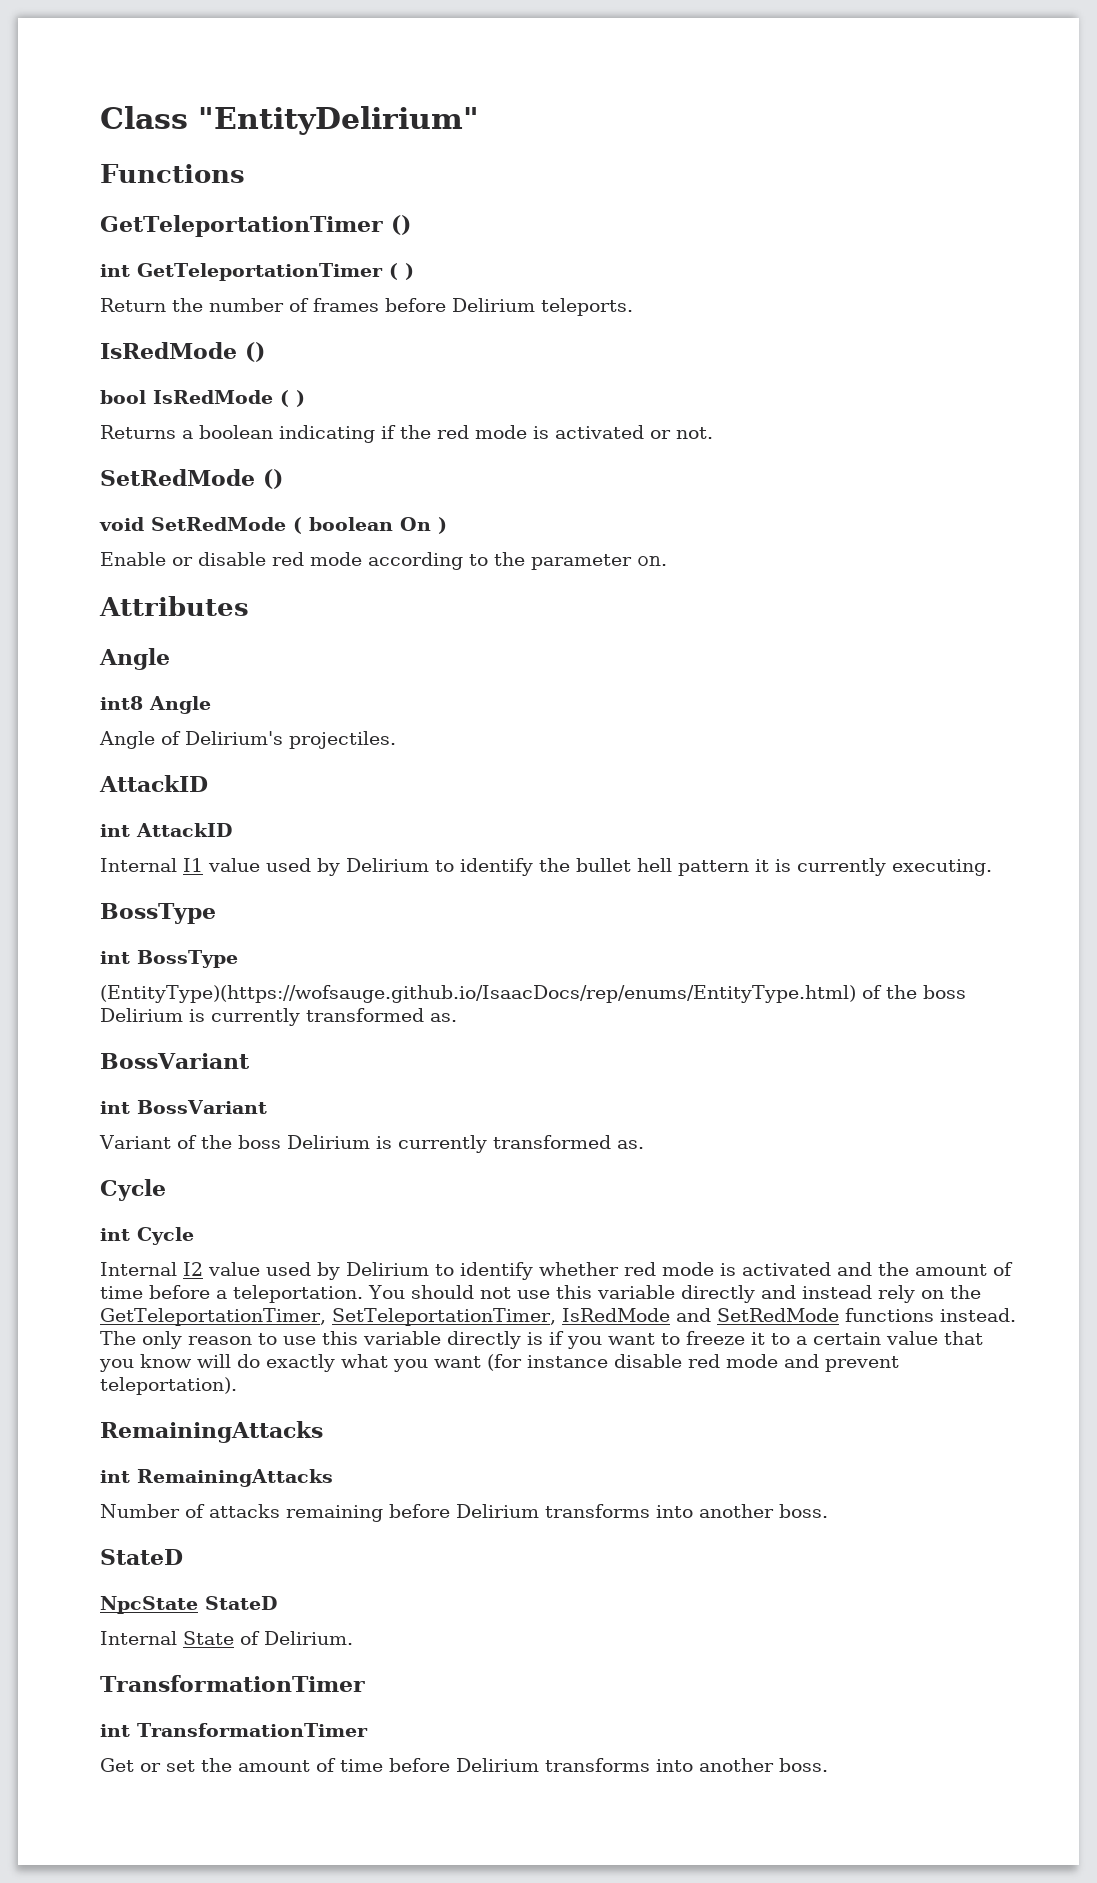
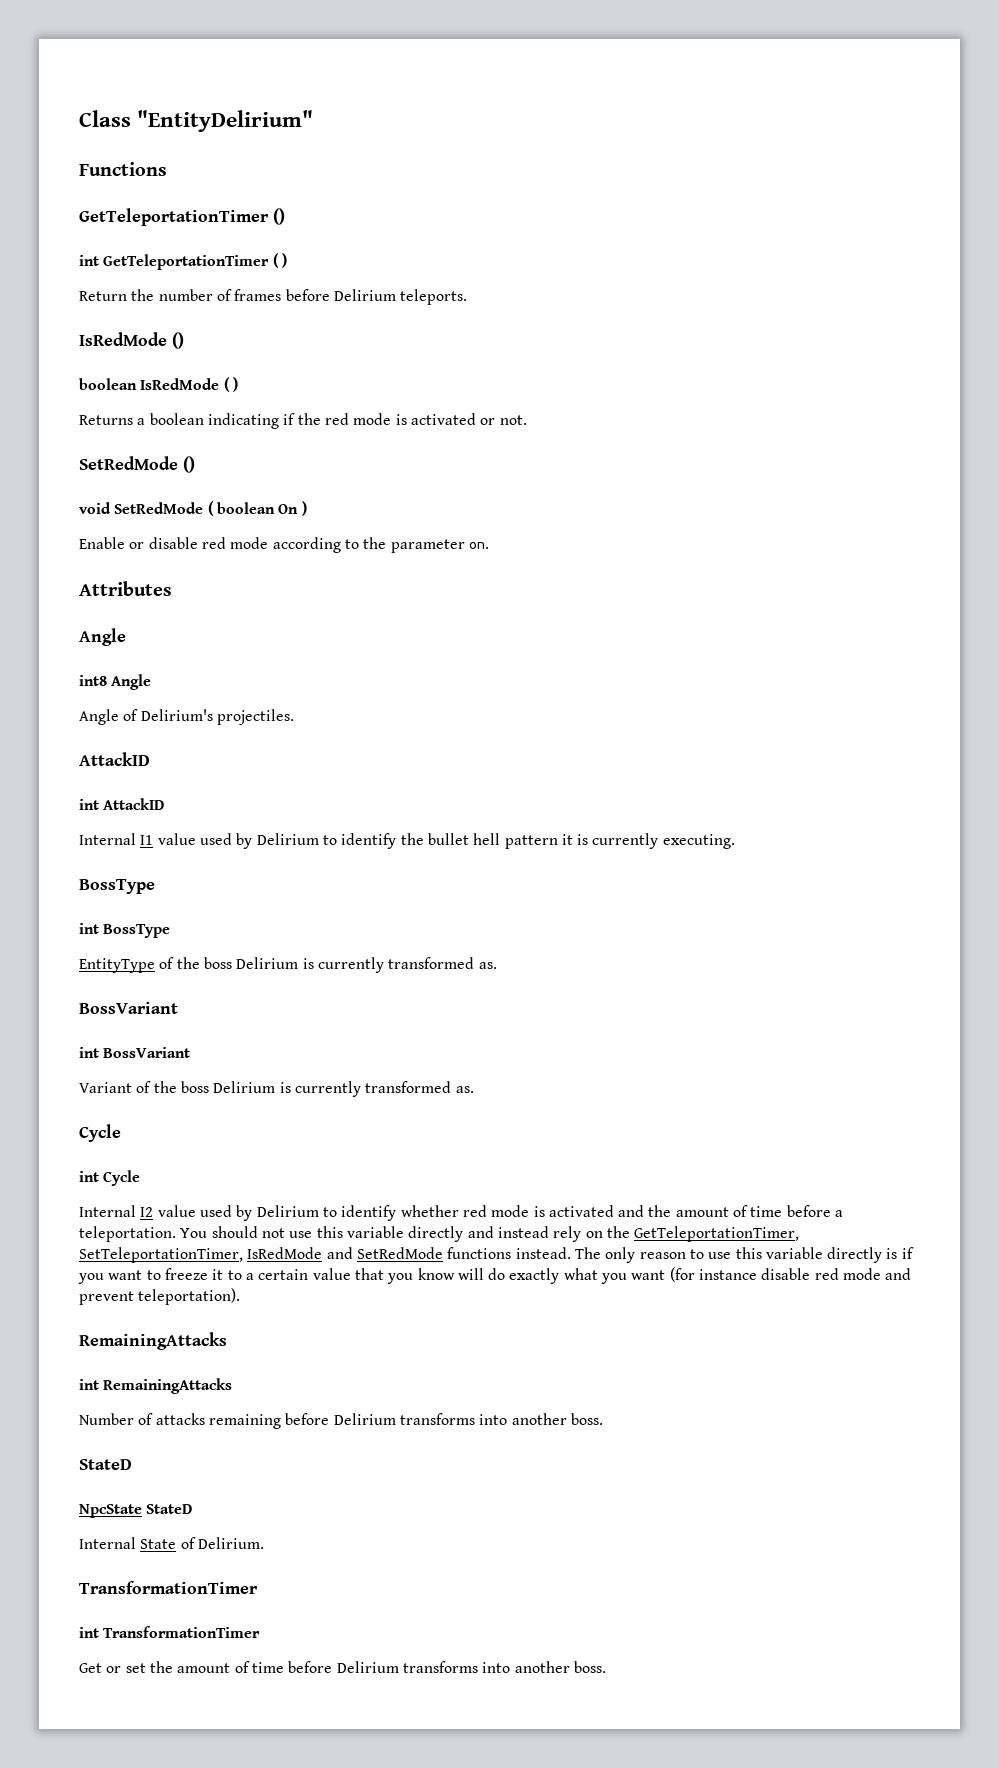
- bool IsRedMode ( )
+ boolean IsRedMode ( )
- (EntityType)(https://wofsauge.github.io/IsaacDocs/rep/enums/EntityType.html) of the boss Delirium is currently transformed as.
+ EntityType of the boss Delirium is currently transformed as.

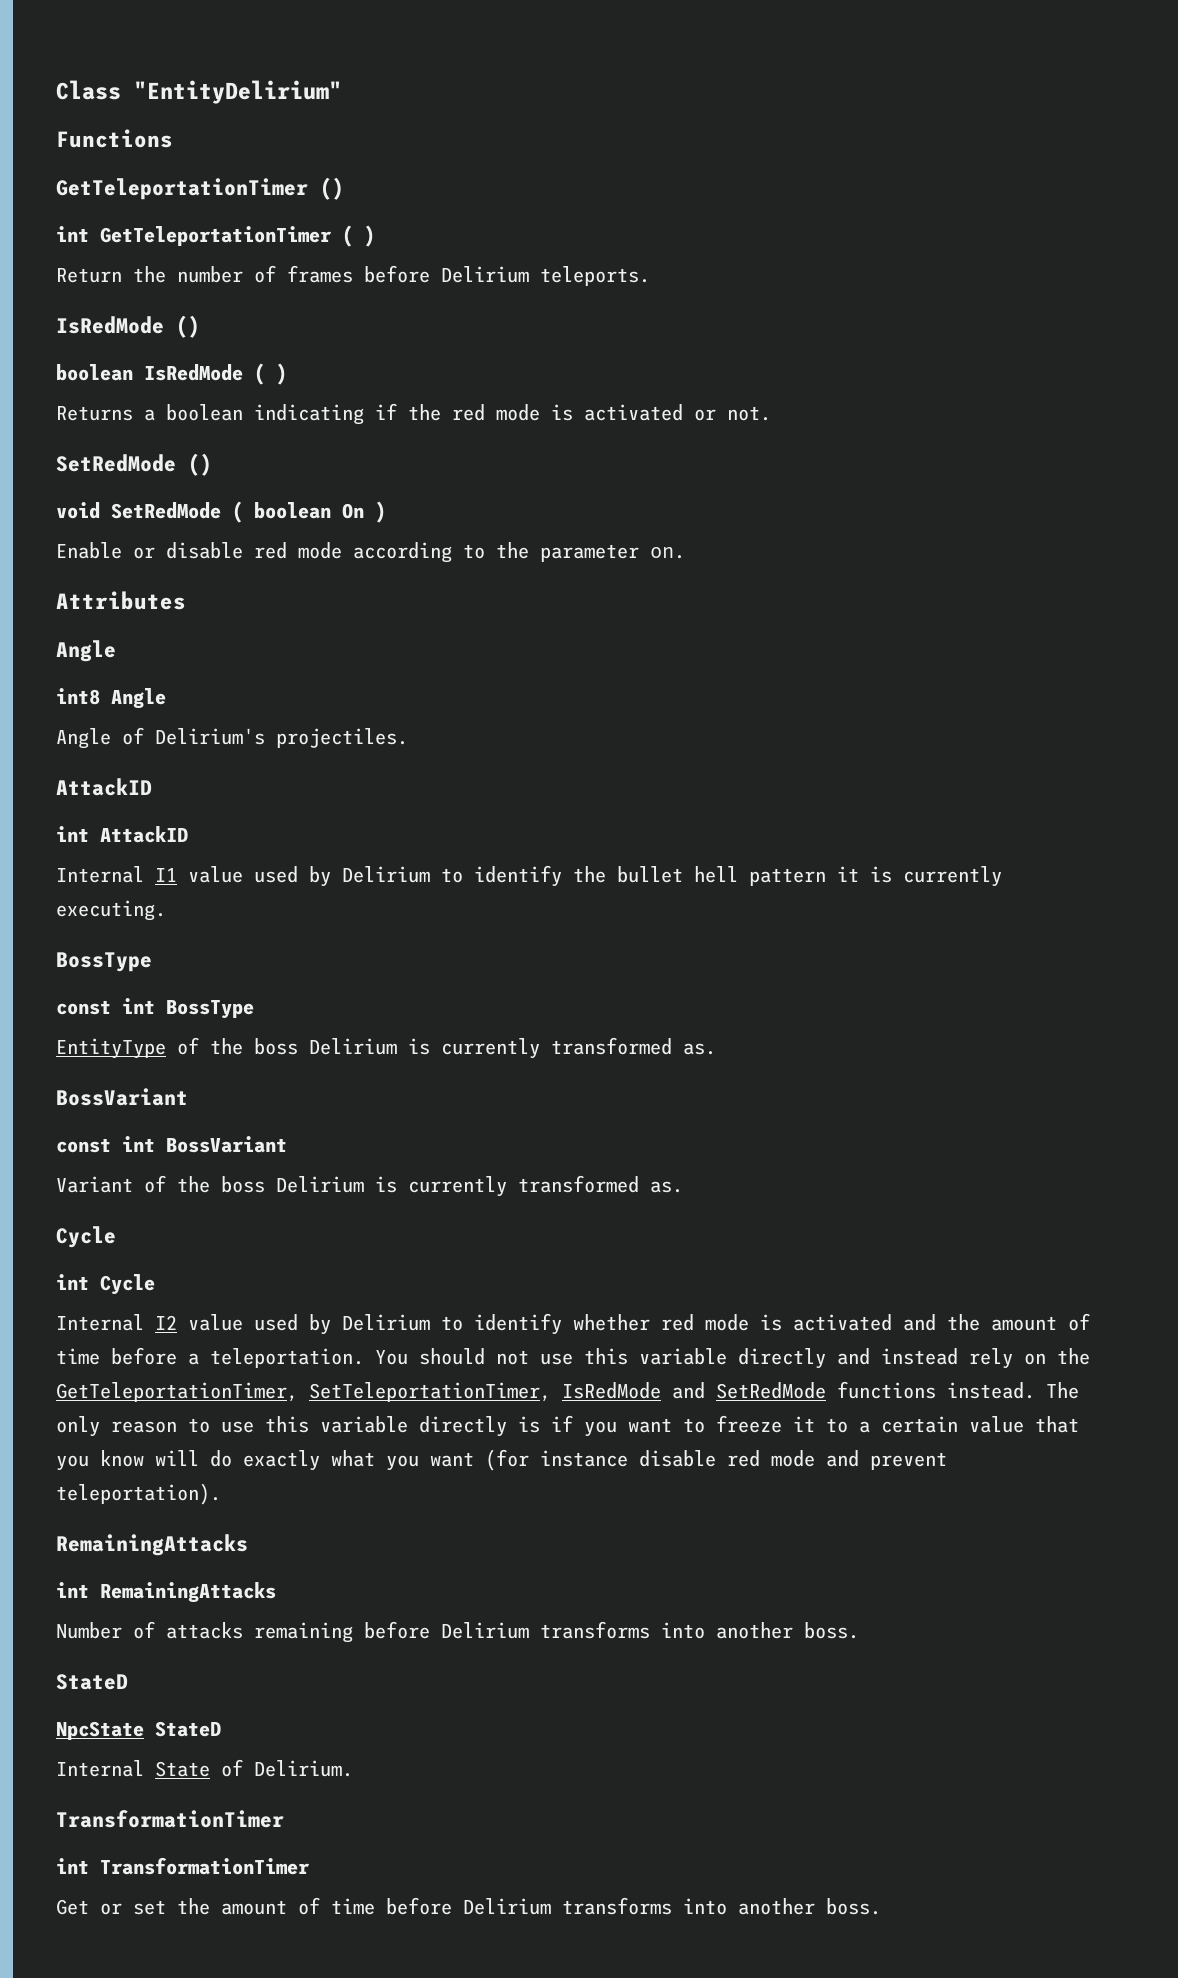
- int BossType
+ const int BossType
- int BossVariant
+ const int BossVariant

